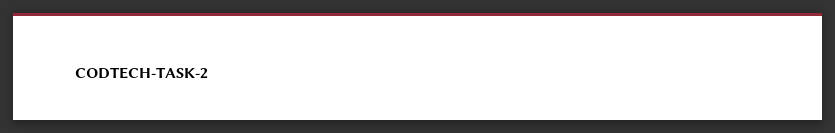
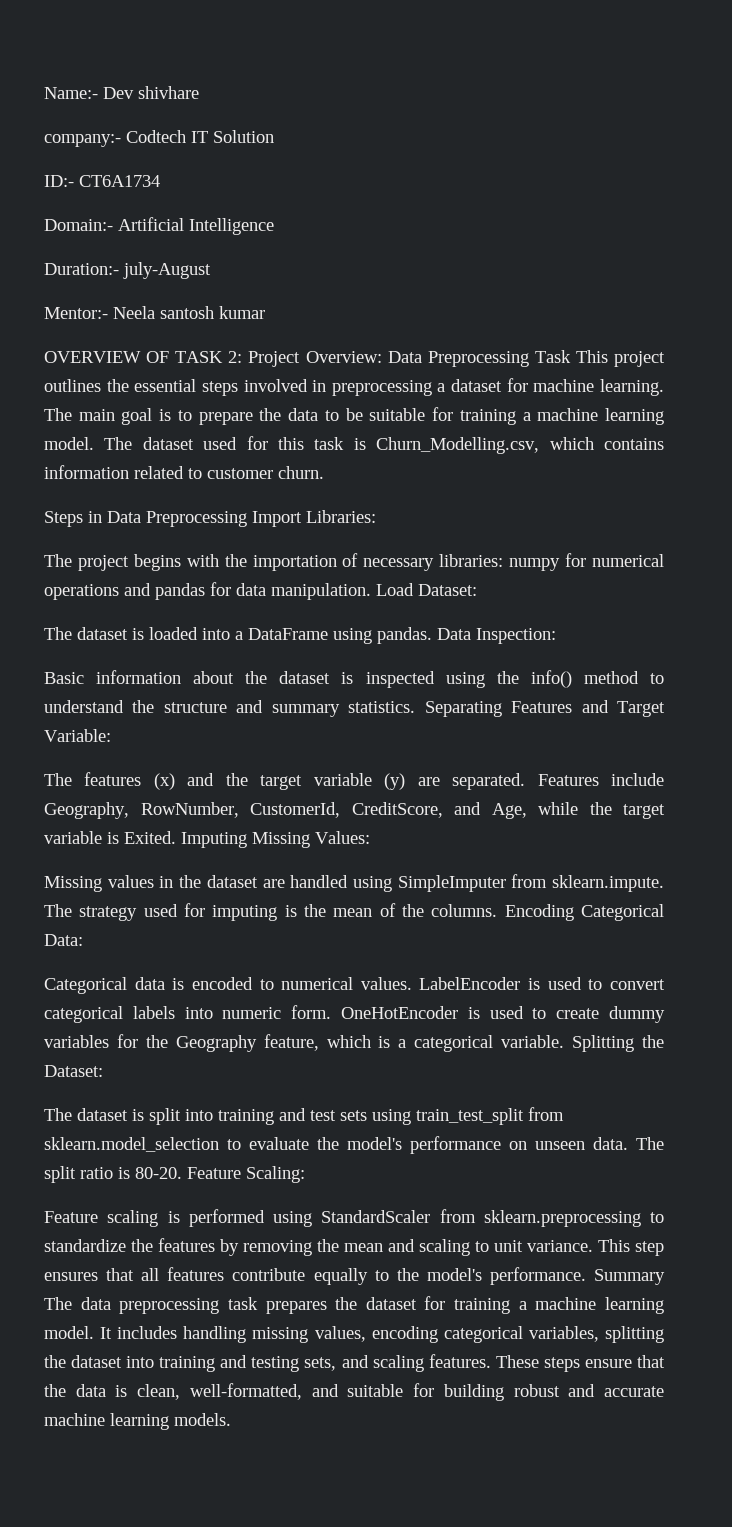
- CODTECH-TASK-2
+ Name:- Dev shivhare
+ company:- Codtech IT Solution
+ ID:- CT6A1734
+ Domain:- Artificial Intelligence
+ Duration:- july-August
+ Mentor:- Neela santosh kumar
+ OVERVIEW OF TASK 2: Project Overview: Data Preprocessing Task This project outlines the essential steps involved in preprocessing a dataset for machine learning. The main goal is to prepare the data to be suitable for training a machine learning model. The dataset used for this task is Churn_Modelling.csv, which contains information related to customer churn.
+ Steps in Data Preprocessing Import Libraries:
+ The project begins with the importation of necessary libraries: numpy for numerical operations and pandas for data manipulation. Load Dataset:
+ The dataset is loaded into a DataFrame using pandas. Data Inspection:
+ Basic information about the dataset is inspected using the info() method to understand the structure and summary statistics. Separating Features and Target Variable:
+ The features (x) and the target variable (y) are separated. Features include Geography, RowNumber, CustomerId, CreditScore, and Age, while the target variable is Exited. Imputing Missing Values:
+ Missing values in the dataset are handled using SimpleImputer from sklearn.impute. The strategy used for imputing is the mean of the columns. Encoding Categorical Data:
+ Categorical data is encoded to numerical values. LabelEncoder is used to convert categorical labels into numeric form. OneHotEncoder is used to create dummy variables for the Geography feature, which is a categorical variable. Splitting the Dataset:
+ The dataset is split into training and test sets using train_test_split from sklearn.model_selection to evaluate the model's performance on unseen data. The split ratio is 80-20. Feature Scaling:
+ Feature scaling is performed using StandardScaler from sklearn.preprocessing to standardize the features by removing the mean and scaling to unit variance. This step ensures that all features contribute equally to the model's performance. Summary The data preprocessing task prepares the dataset for training a machine learning model. It includes handling missing values, encoding categorical variables, splitting the dataset into training and testing sets, and scaling features. These steps ensure that the data is clean, well-formatted, and suitable for building robust and accurate machine learning models.

